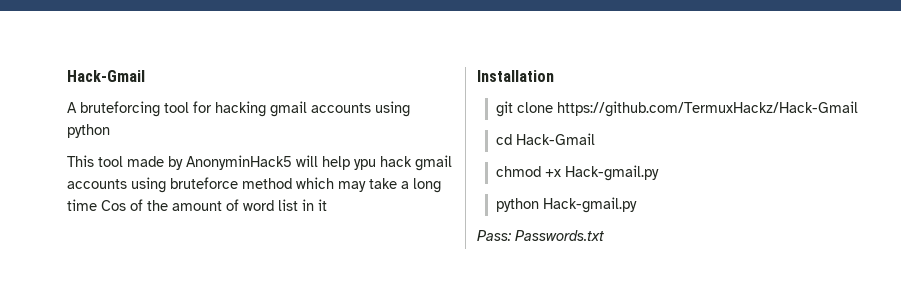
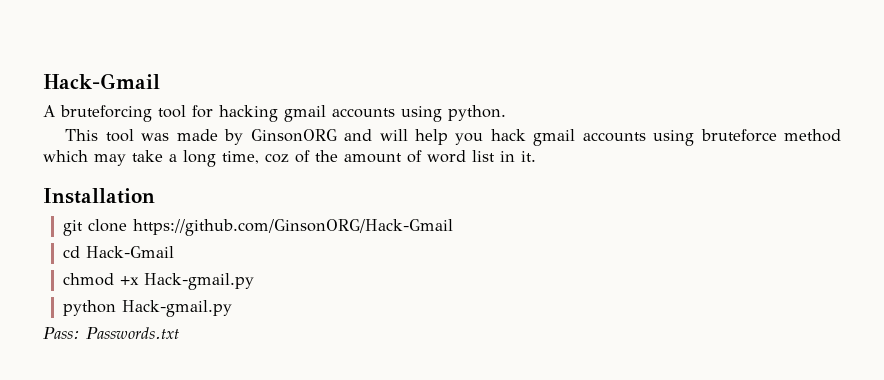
- A bruteforcing tool for hacking gmail accounts using python
+ A bruteforcing tool for hacking gmail accounts using python.
- This tool made by AnonyminHack5 will help ypu hack gmail accounts using bruteforce method which may take a long time Cos of the amount of word list in it
+ This tool was made by GinsonORG and will help you hack gmail accounts using bruteforce method which may take a long time, coz of the amount of word list in it.
- git clone https://github.com/TermuxHackz/Hack-Gmail
+ git clone https://github.com/GinsonORG/Hack-Gmail

